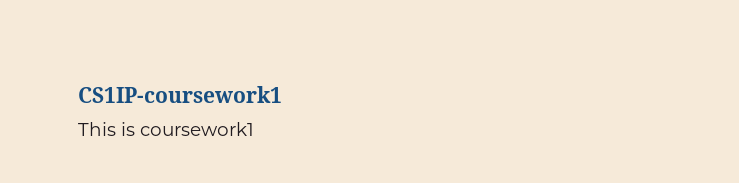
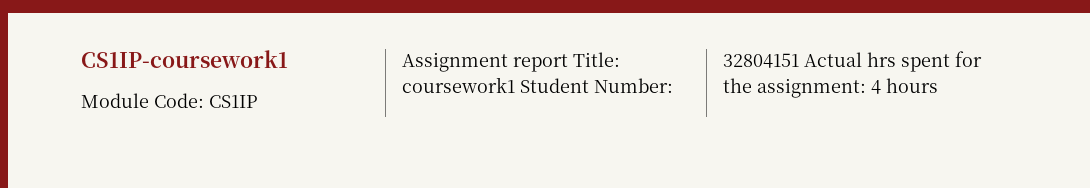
- This is coursework1
+ Module Code: CS1IP Assignment report Title: coursework1 Student Number: 32804151 Actual hrs spent for the assignment: 4 hours

